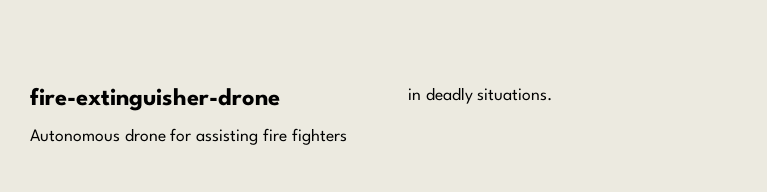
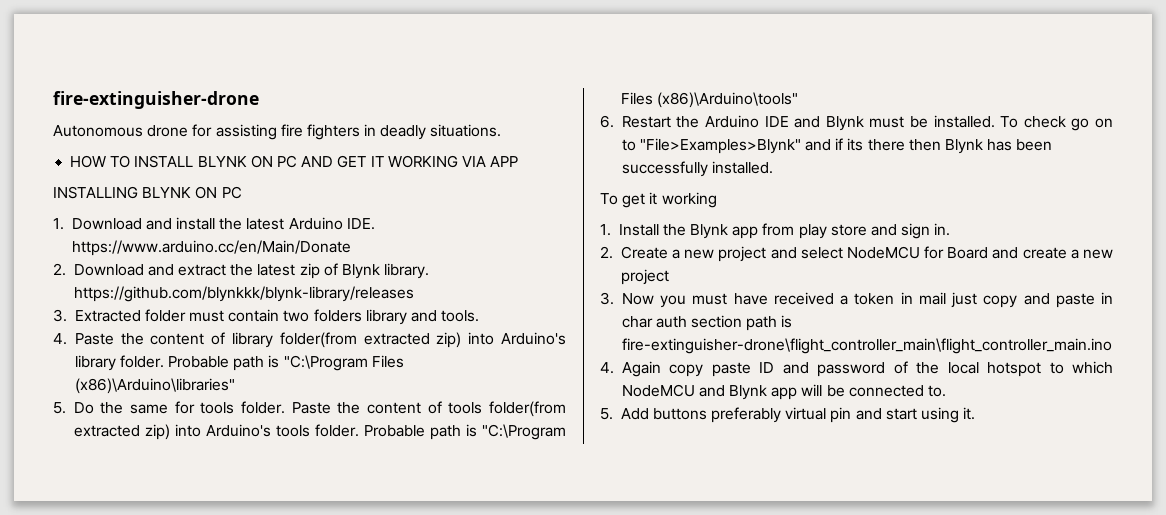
+ HOW TO INSTALL BLYNK ON PC AND GET IT WORKING VIA APP
+ INSTALLING BLYNK ON PC
+ 1. Download and install the latest Arduino IDE. https://www.arduino.cc/en/Main/Donate
+ 2. Download and extract the latest zip of Blynk library. https://github.com/blynkkk/blynk-library/releases
+ 3. Extracted folder must contain two folders library and tools.
+ 4. Paste the content of library folder(from extracted zip) into Arduino's library folder. Probable path is "C:\Program Files (x86)\Arduino\libraries"
+ 5. Do the same for tools folder. Paste the content of tools folder(from extracted zip) into Arduino's tools folder. Probable path is "C:\Program Files (x86)\Arduino\tools"
+ 6. Restart the Arduino IDE and Blynk must be installed. To check go on to "File>Examples>Blynk" and if its there then Blynk has been successfully installed.
+ To get it working
+ 1. Install the Blynk app from play store and sign in.
+ 2. Create a new project and select NodeMCU for Board and create a new project
+ 3. Now you must have received a token in mail just copy and paste in char auth section path is fire-extinguisher-drone\flight_controller_main\flight_controller_main.ino
+ 4. Again copy paste ID and password of the local hotspot to which NodeMCU and Blynk app will be connected to.
+ 5. Add buttons preferably virtual pin and start using it.

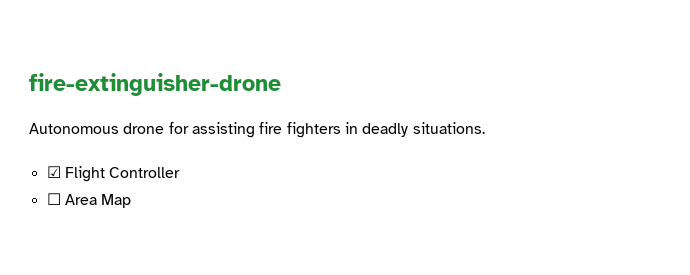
- HOW TO INSTALL BLYNK ON PC AND GET IT WORKING VIA APP
- INSTALLING BLYNK ON PC
- 1. Download and install the latest Arduino IDE. https://www.arduino.cc/en/Main/Donate
- 2. Download and extract the latest zip of Blynk library. https://github.com/blynkkk/blynk-library/releases
- 3. Extracted folder must contain two folders library and tools.
- 4. Paste the content of library folder(from extracted zip) into Arduino's library folder. Probable path is "C:\Program Files (x86)\Arduino\libraries"
- 5. Do the same for tools folder. Paste the content of tools folder(from extracted zip) into Arduino's tools folder. Probable path is "C:\Program Files (x86)\Arduino\tools"
- 6. Restart the Arduino IDE and Blynk must be installed. To check go on to "File>Examples>Blynk" and if its there then Blynk has been successfully installed.
- To get it working
- 1. Install the Blynk app from play store and sign in.
- 2. Create a new project and select NodeMCU for Board and create a new project
- 3. Now you must have received a token in mail just copy and paste in char auth section path is fire-extinguisher-drone\flight_controller_main\flight_controller_main.ino
- 4. Again copy paste ID and password of the local hotspot to which NodeMCU and Blynk app will be connected to.
- 5. Add buttons preferably virtual pin and start using it.
+ ☑ Flight Controller
+ ☐ Area Map

